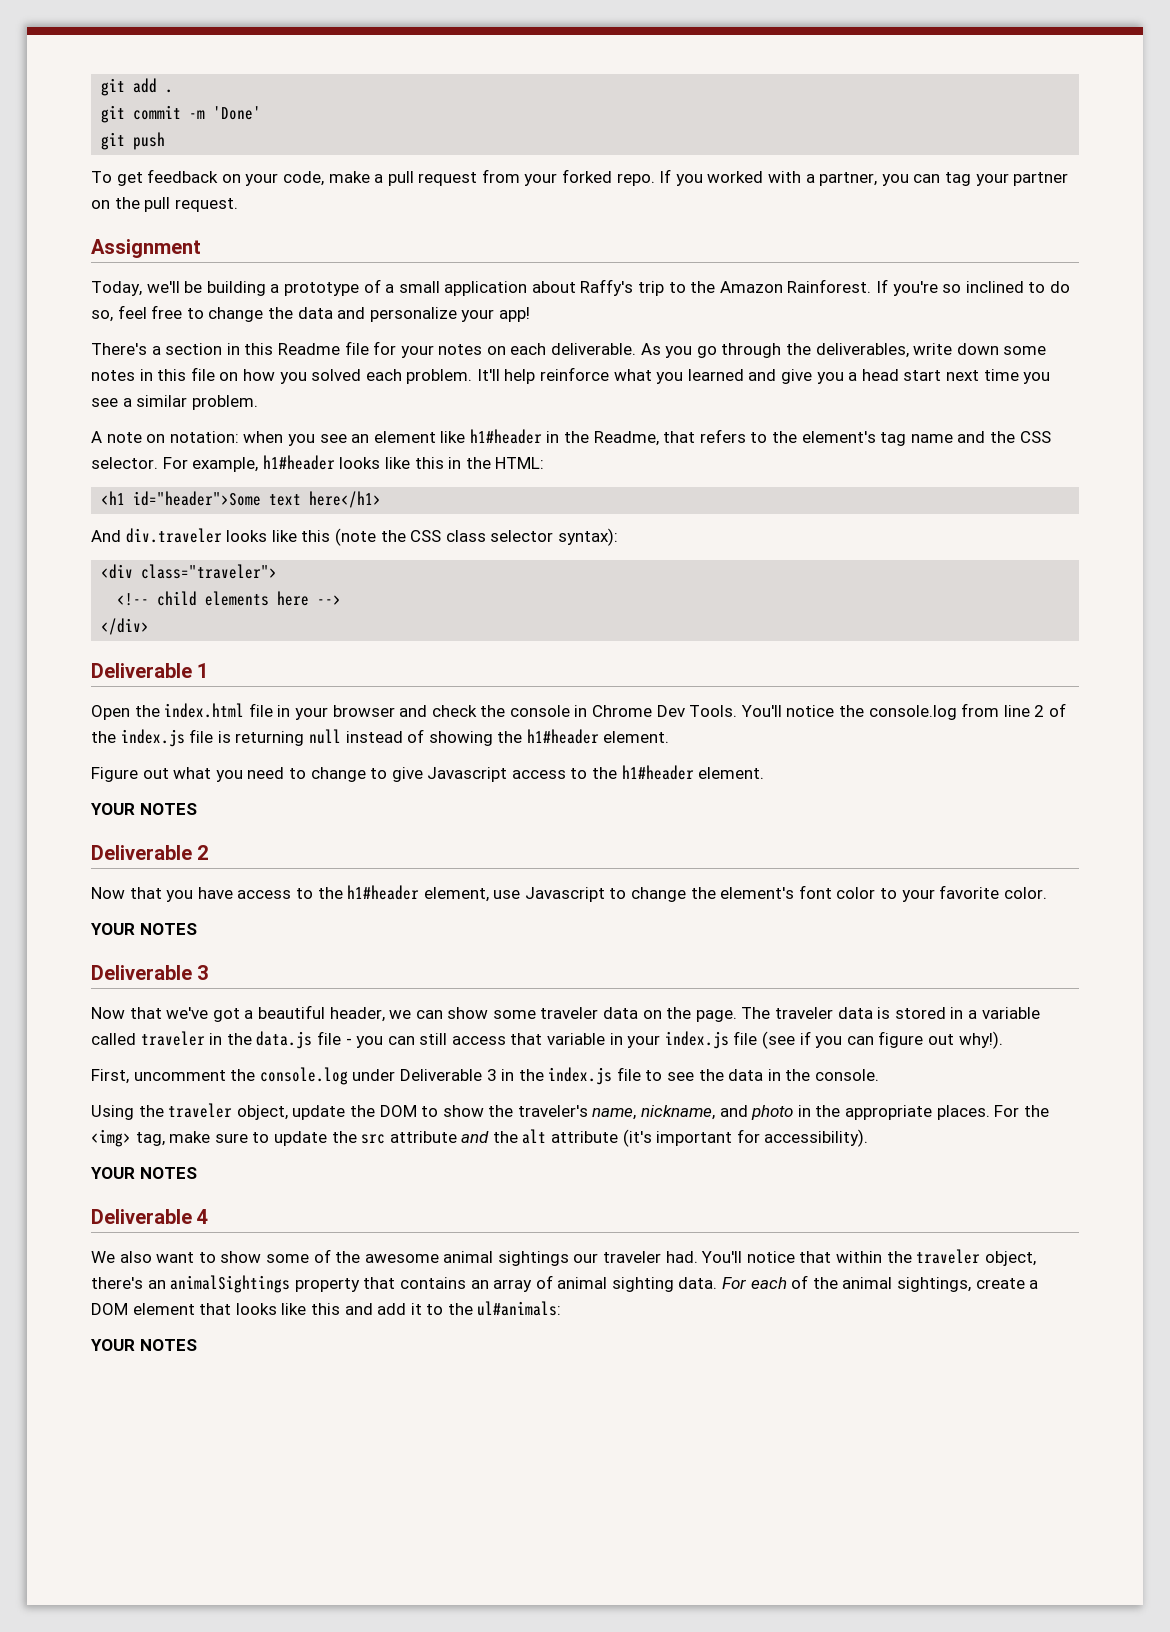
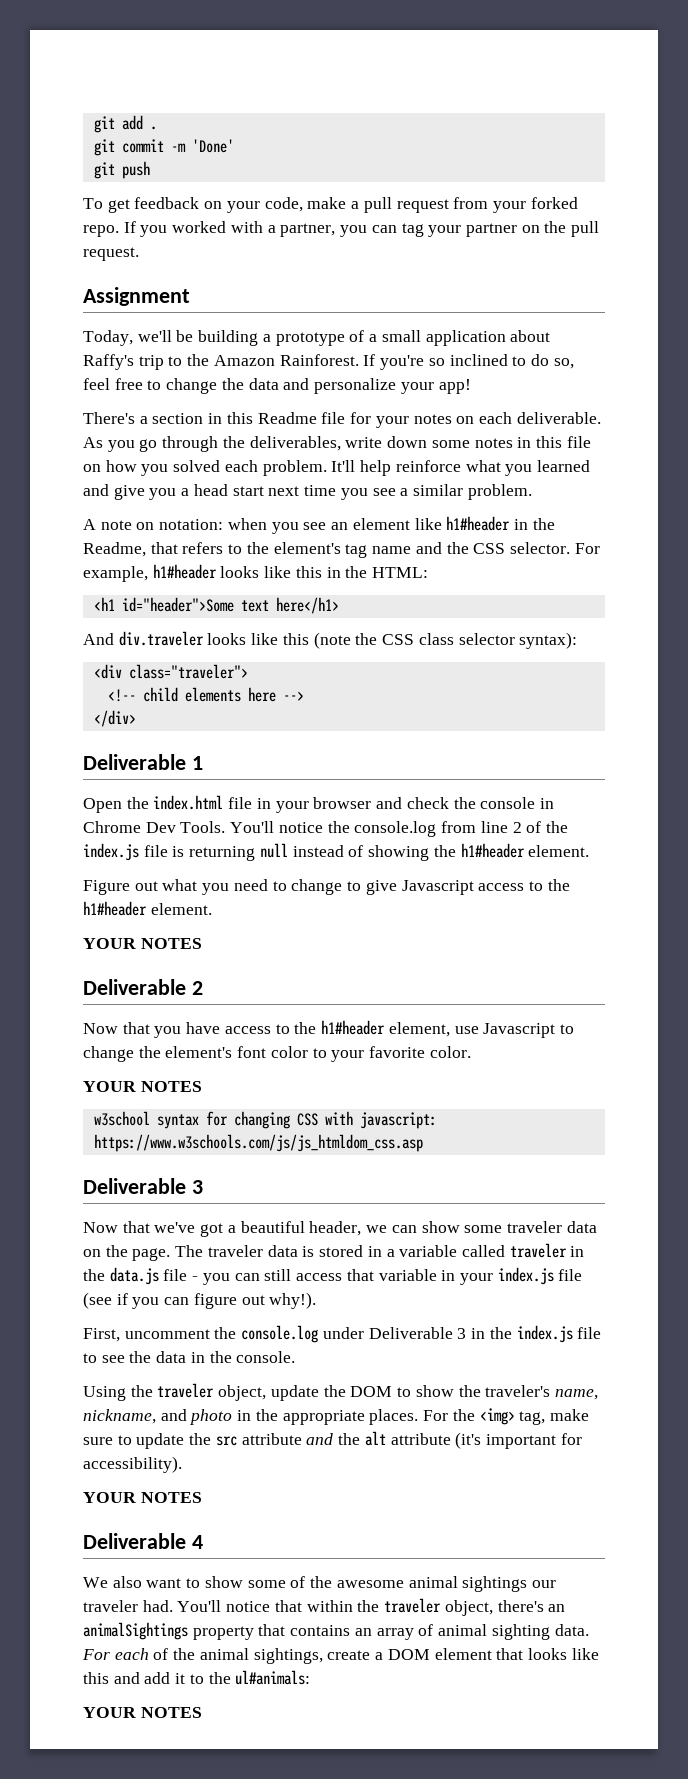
+ w3school syntax for changing CSS with javascript: https://www.w3schools.com/js/js_htmldom_css.asp

